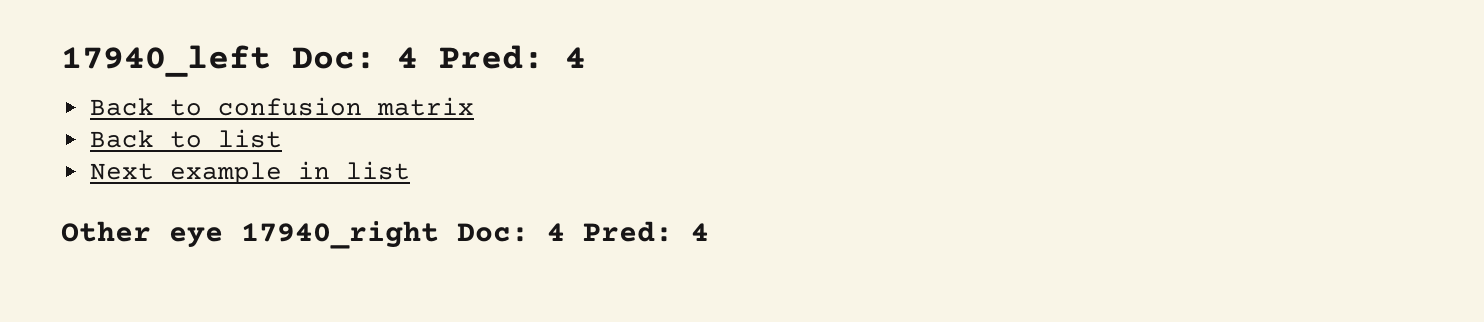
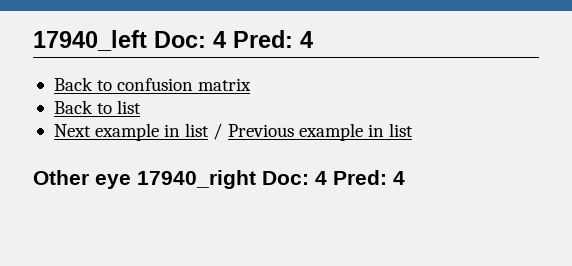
- Next example in list
+ Next example in list / Previous example in list

